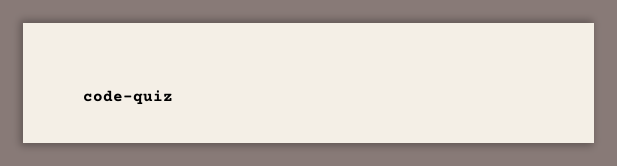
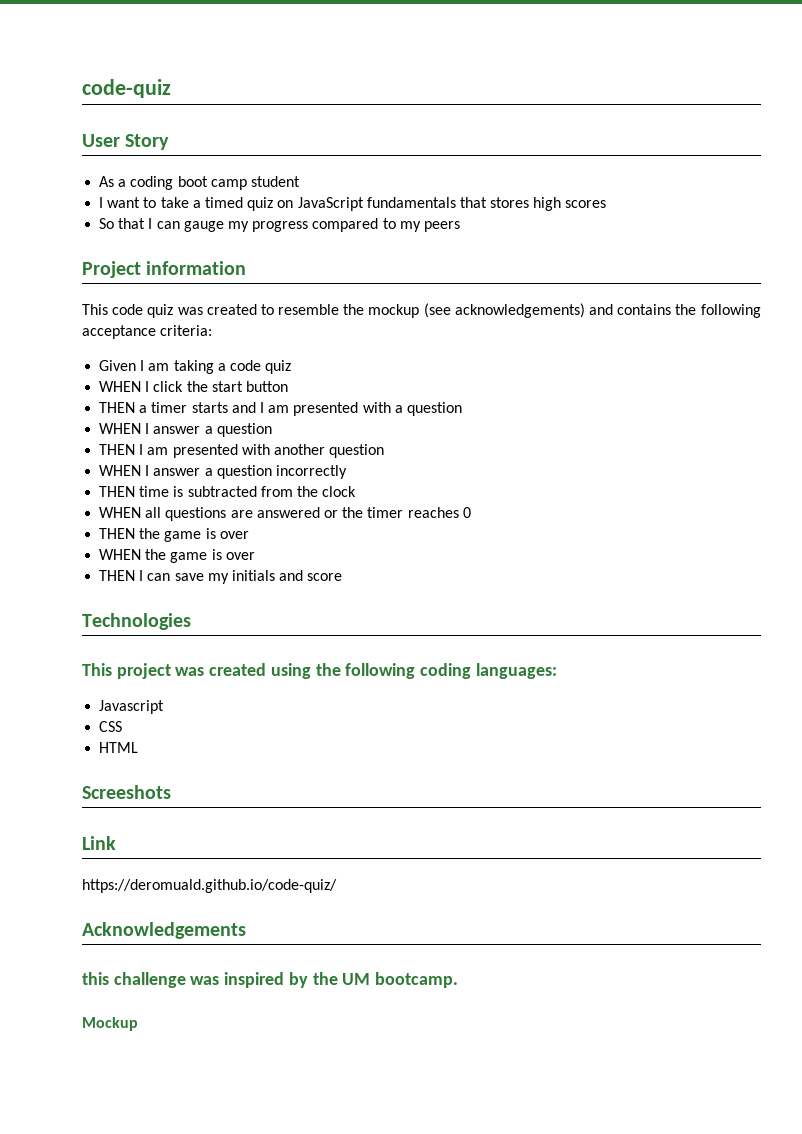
+ User Story
+ As a coding boot camp student
+ I want to take a timed quiz on JavaScript fundamentals that stores high scores
+ So that I can gauge my progress compared to my peers
+ Project information
+ This code quiz was created to resemble the mockup (see acknowledgements) and contains the following acceptance criteria:
+ Given I am taking a code quiz
+ WHEN I click the start button
+ THEN a timer starts and I am presented with a question
+ WHEN I answer a question
+ THEN I am presented with another question
+ WHEN I answer a question incorrectly
+ THEN time is subtracted from the clock
+ WHEN all questions are answered or the timer reaches 0
+ THEN the game is over
+ WHEN the game is over
+ THEN I can save my initials and score
+ Technologies
+ This project was created using the following coding languages:
+ Javascript
+ CSS
+ HTML
+ Screeshots
+ Link
+ https://deromuald.github.io/code-quiz/
+ Acknowledgements
+ this challenge was inspired by the UM bootcamp.
+ Mockup

